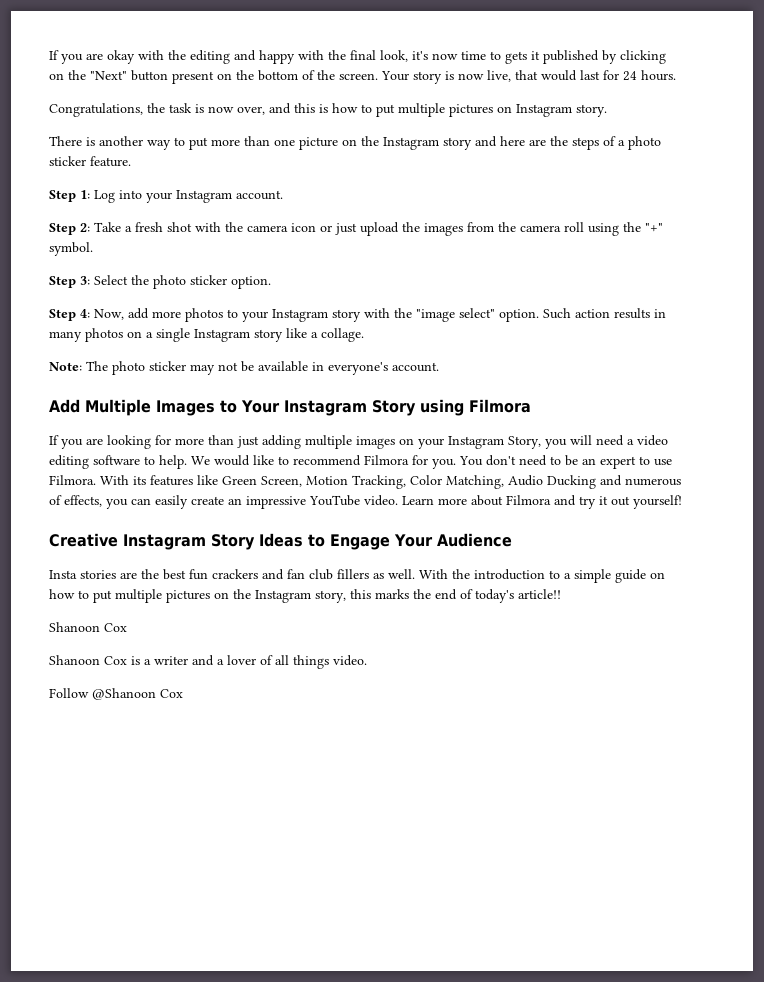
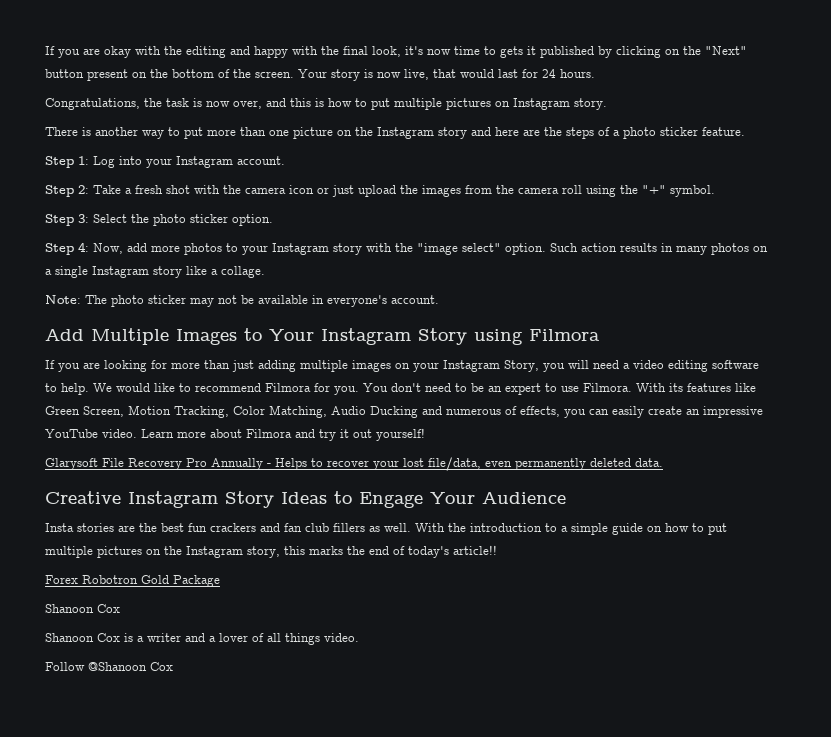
+ Glarysoft File Recovery Pro Annually - Helps to recover your lost file/data, even permanently deleted data.
+ Forex Robotron Gold Package

